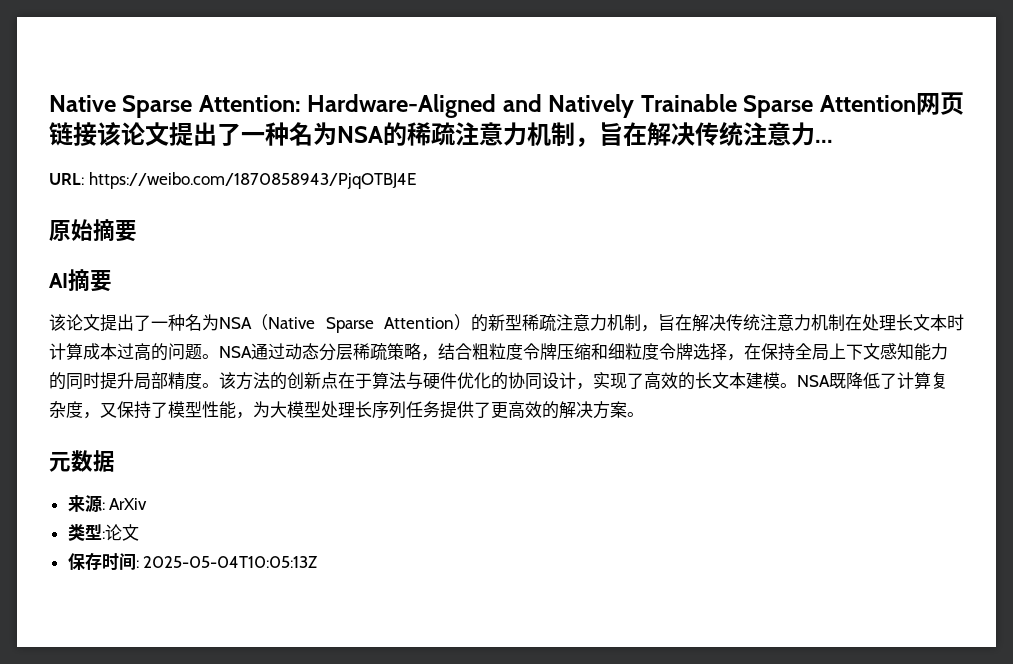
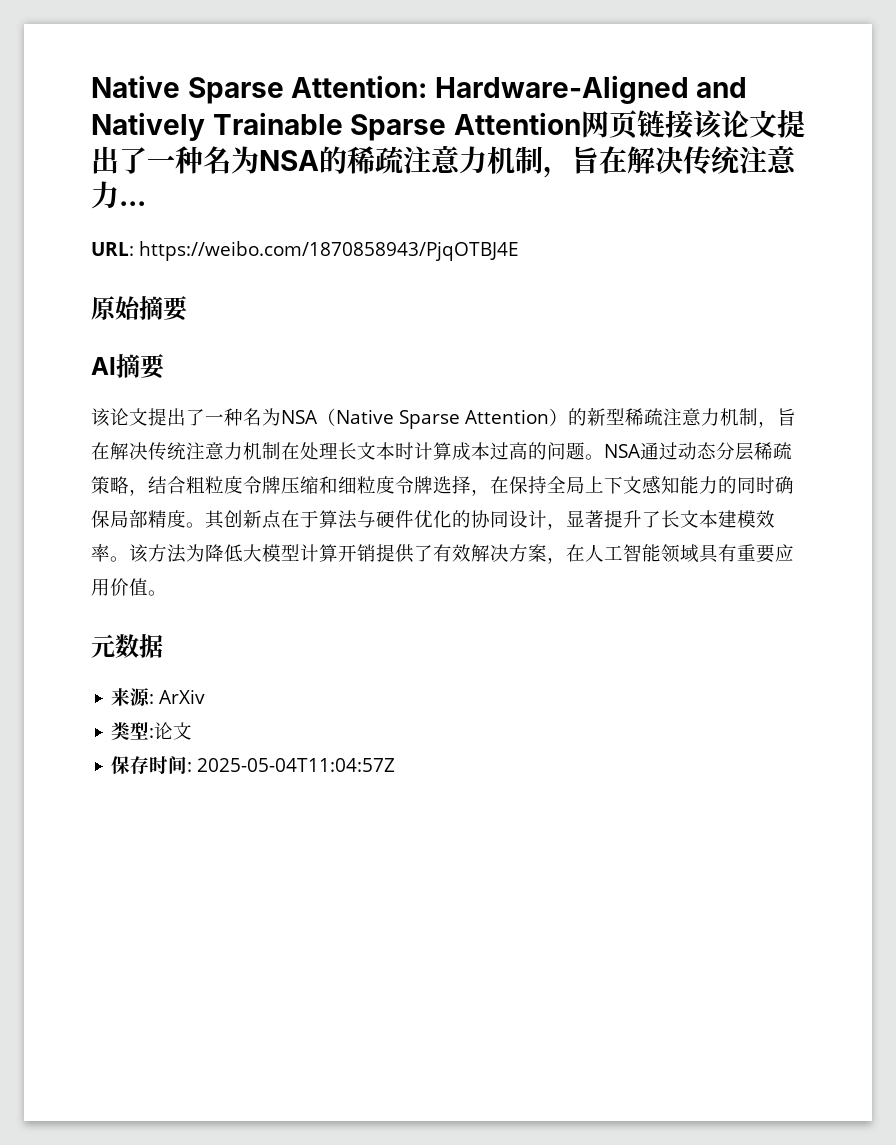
- NSA通过动态分层稀疏策略，结合粗粒度令牌压缩和细粒度令牌选择，在保持全局上下文感知能力的同时提升局部精度。
+ NSA通过动态分层稀疏策略，结合粗粒度令牌压缩和细粒度令牌选择，在保持全局上下文感知能力的同时确保局部精度。
- 该方法的创新点在于算法与硬件优化的协同设计，实现了高效的长文本建模。NSA既降低了计算复杂度，又保持了模型性能，为大模型处理长序列任务提供了更高效的解决方案。
+ 其创新点在于算法与硬件优化的协同设计，显著提升了长文本建模效率。该方法为降低大模型计算开销提供了有效解决方案，在人工智能领域具有重要应用价值。
- 保存时间: 2025-05-04T10:05:13Z
+ 保存时间: 2025-05-04T11:04:57Z

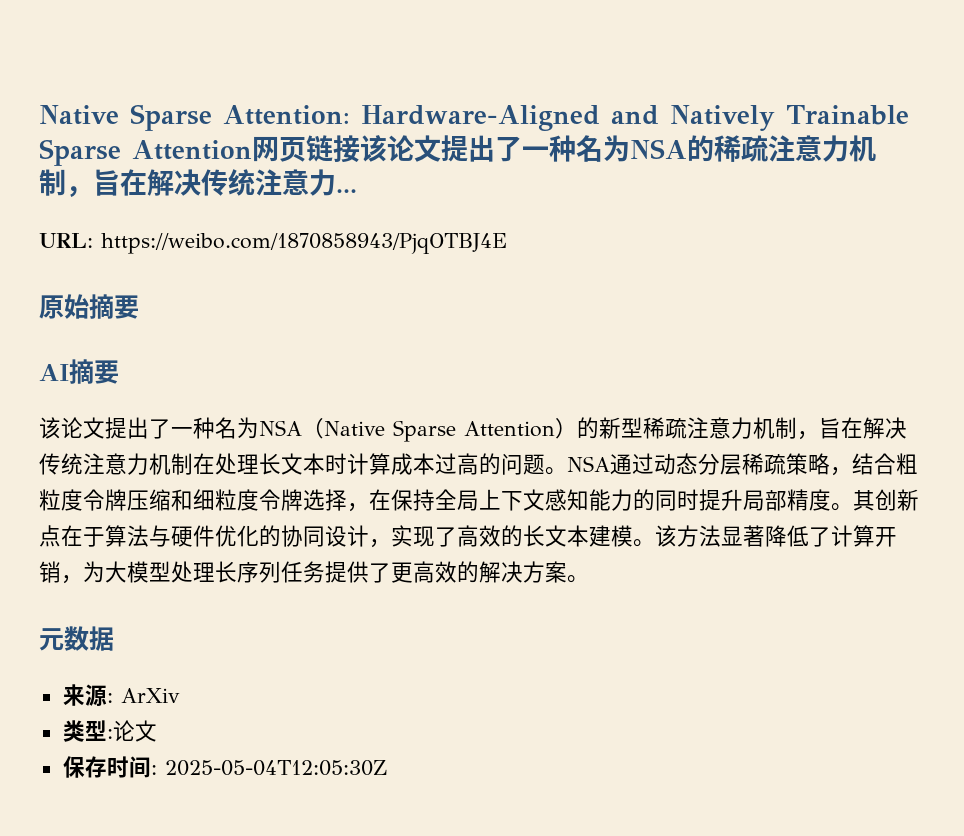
- NSA通过动态分层稀疏策略，结合粗粒度令牌压缩和细粒度令牌选择，在保持全局上下文感知能力的同时确保局部精度。
+ NSA通过动态分层稀疏策略，结合粗粒度令牌压缩和细粒度令牌选择，在保持全局上下文感知能力的同时提升局部精度。
- 其创新点在于算法与硬件优化的协同设计，显著提升了长文本建模效率。
+ 其创新点在于算法与硬件优化的协同设计，实现了高效的长文本建模。
- 该方法为降低大模型计算开销提供了有效解决方案，在人工智能领域具有重要应用价值。
+ 该方法显著降低了计算开销，为大模型处理长序列任务提供了更高效的解决方案。
- 保存时间: 2025-05-04T11:04:57Z
+ 保存时间: 2025-05-04T12:05:30Z

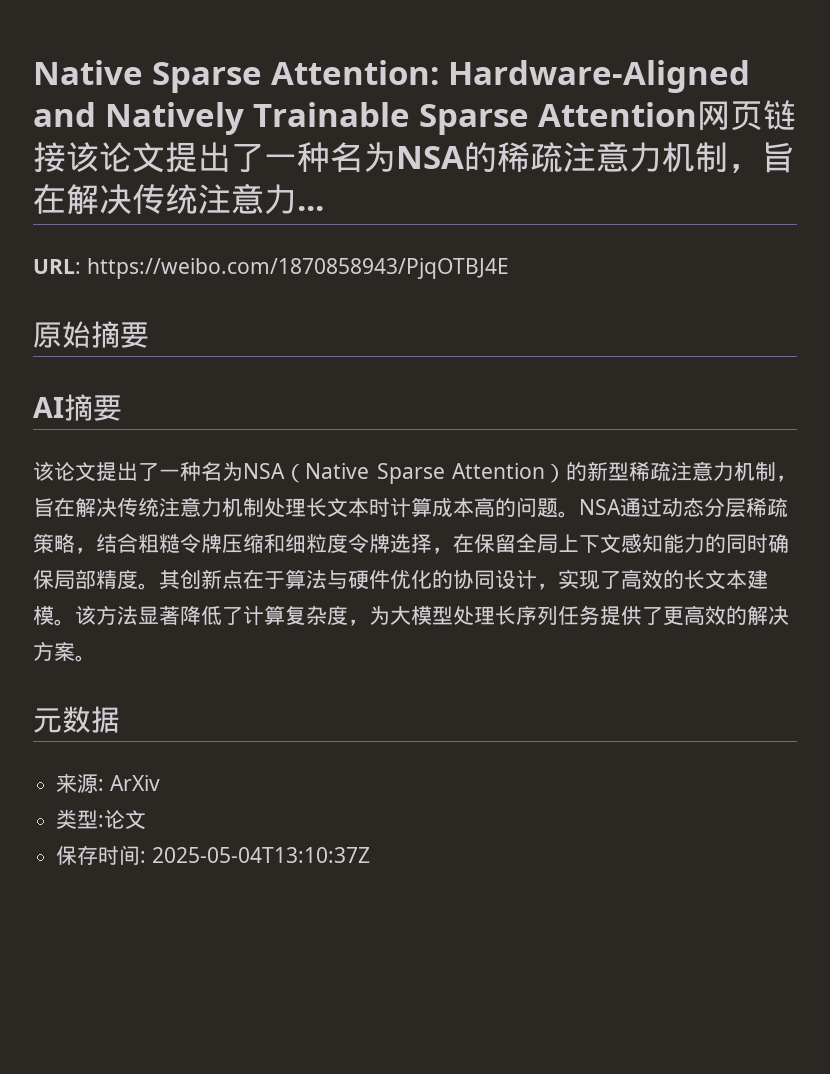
- 该论文提出了一种名为NSA（Native Sparse Attention）的新型稀疏注意力机制，旨在解决传统注意力机制在处理长文本时计算成本过高的问题。
+ 该论文提出了一种名为NSA（Native Sparse Attention）的新型稀疏注意力机制，旨在解决传统注意力机制处理长文本时计算成本高的问题。
- NSA通过动态分层稀疏策略，结合粗粒度令牌压缩和细粒度令牌选择，在保持全局上下文感知能力的同时提升局部精度。
+ NSA通过动态分层稀疏策略，结合粗糙令牌压缩和细粒度令牌选择，在保留全局上下文感知能力的同时确保局部精度。
- 该方法显著降低了计算开销，为大模型处理长序列任务提供了更高效的解决方案。
+ 该方法显著降低了计算复杂度，为大模型处理长序列任务提供了更高效的解决方案。
- 保存时间: 2025-05-04T12:05:30Z
+ 保存时间: 2025-05-04T13:10:37Z

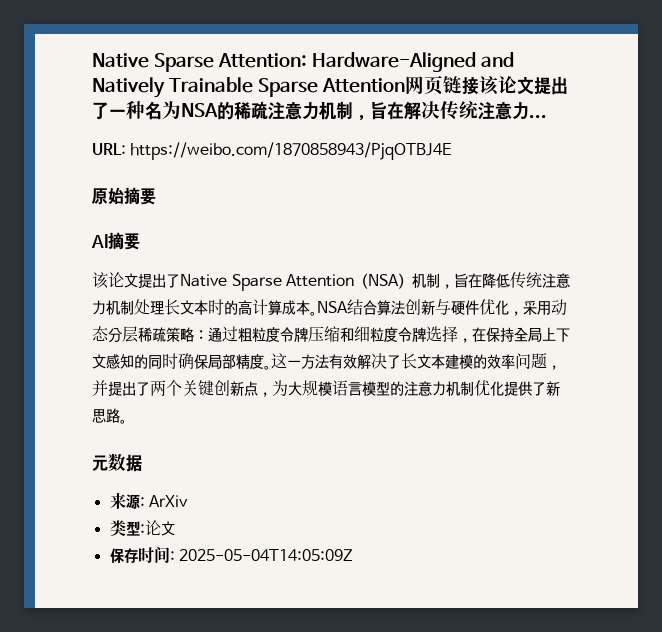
- 该论文提出了一种名为NSA（Native Sparse Attention）的新型稀疏注意力机制，旨在解决传统注意力机制处理长文本时计算成本高的问题。NSA通过动态分层稀疏策略，结合粗糙令牌压缩和细粒度令牌选择，在保留全局上下文感知能力的同时确保局部精度。
+ 该论文提出了Native Sparse Attention（NSA）机制，旨在降低传统注意力机制处理长文本时的高计算成本。NSA结合算法创新与硬件优化，采用动态分层稀疏策略：通过粗粒度令牌压缩和细粒度令牌选择，在保持全局上下文感知的同时确保局部精度。
- 其创新点在于算法与硬件优化的协同设计，实现了高效的长文本建模。该方法显著降低了计算复杂度，为大模型处理长序列任务提供了更高效的解决方案。
+ 这一方法有效解决了长文本建模的效率问题，并提出了两个关键创新点，为大规模语言模型的注意力机制优化提供了新思路。
- 保存时间: 2025-05-04T13:10:37Z
+ 保存时间: 2025-05-04T14:05:09Z

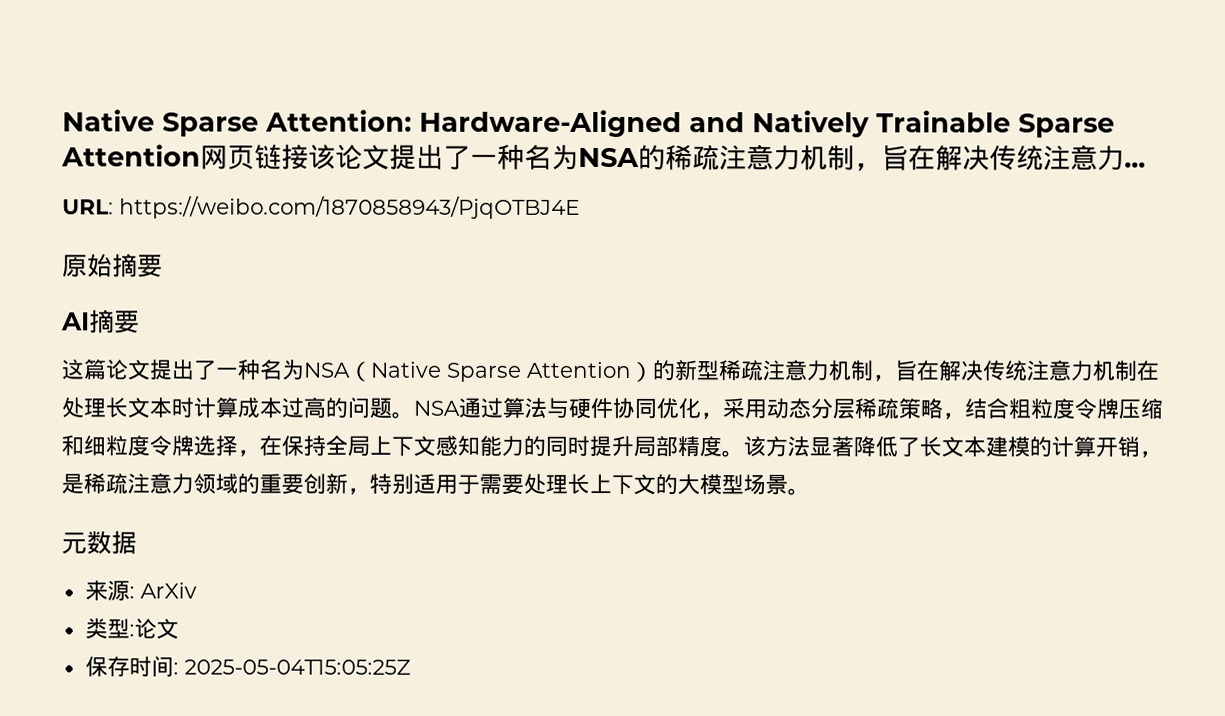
- 该论文提出了Native Sparse Attention（NSA）机制，旨在降低传统注意力机制处理长文本时的高计算成本。NSA结合算法创新与硬件优化，采用动态分层稀疏策略：通过粗粒度令牌压缩和细粒度令牌选择，在保持全局上下文感知的同时确保局部精度。这一方法有效解决了长文本建模的效率问题，并提出了两个关键创新点，为大规模语言模型的注意力机制优化提供了新思路。
+ 这篇论文提出了一种名为NSA（Native Sparse Attention）的新型稀疏注意力机制，旨在解决传统注意力机制在处理长文本时计算成本过高的问题。NSA通过算法与硬件协同优化，采用动态分层稀疏策略，结合粗粒度令牌压缩和细粒度令牌选择，在保持全局上下文感知能力的同时提升局部精度。该方法显著降低了长文本建模的计算开销，是稀疏注意力领域的重要创新，特别适用于需要处理长上下文的大模型场景。
- 保存时间: 2025-05-04T14:05:09Z
+ 保存时间: 2025-05-04T15:05:25Z

